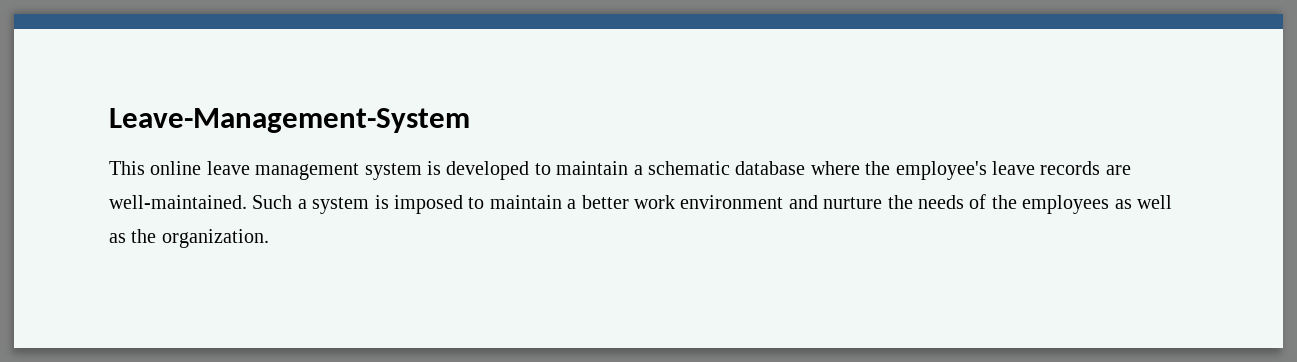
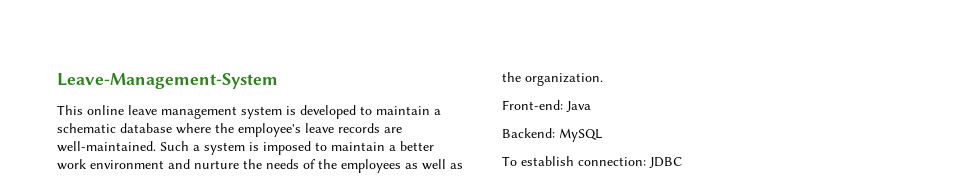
+ Front-end: Java
+ Backend: MySQL
+ To establish connection: JDBC

